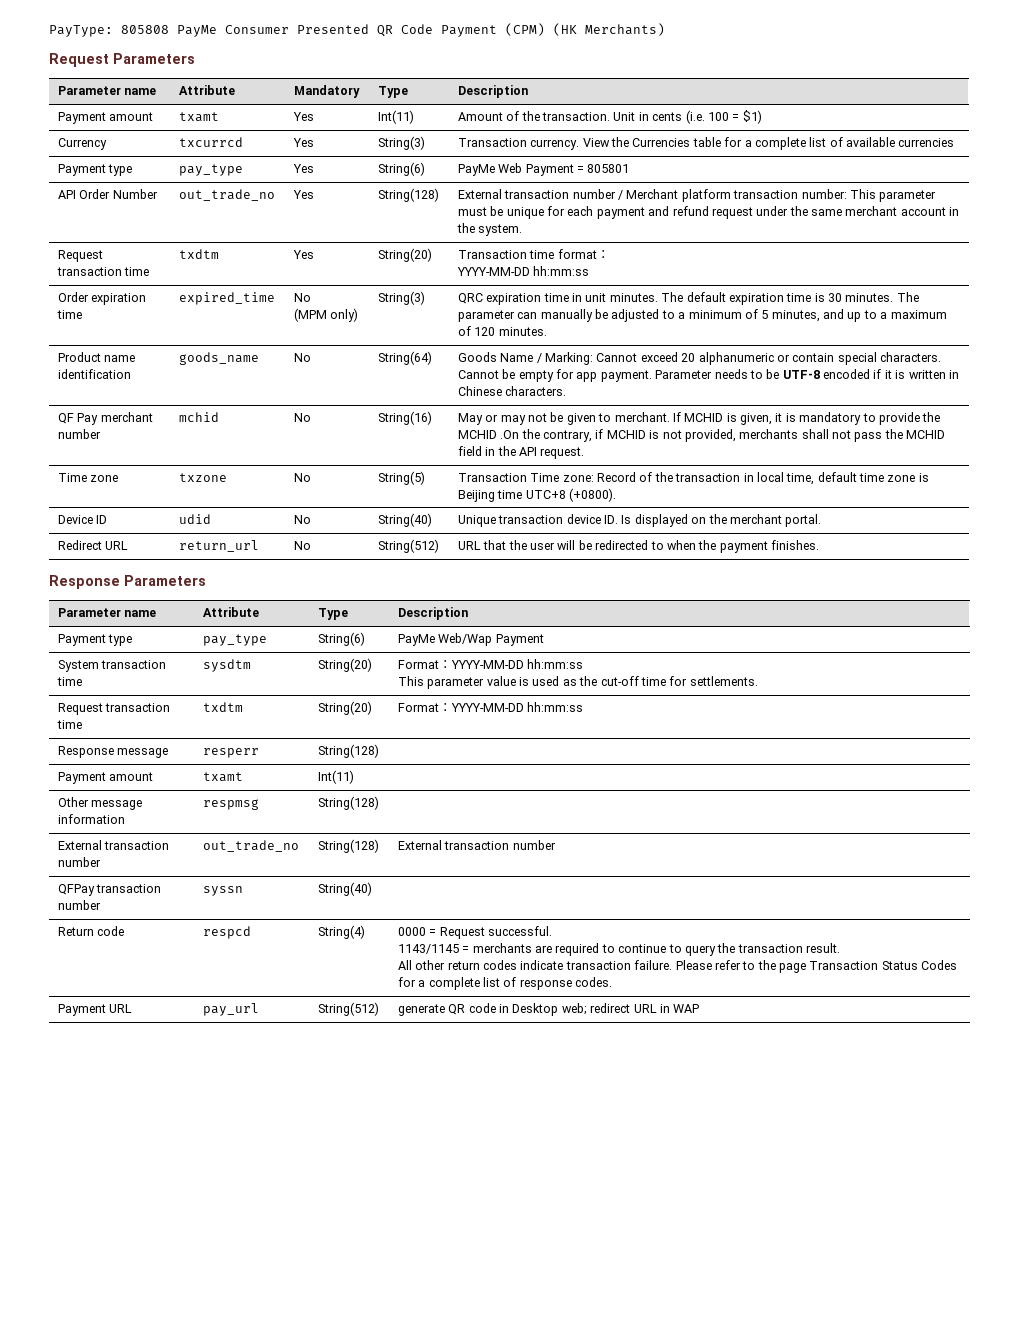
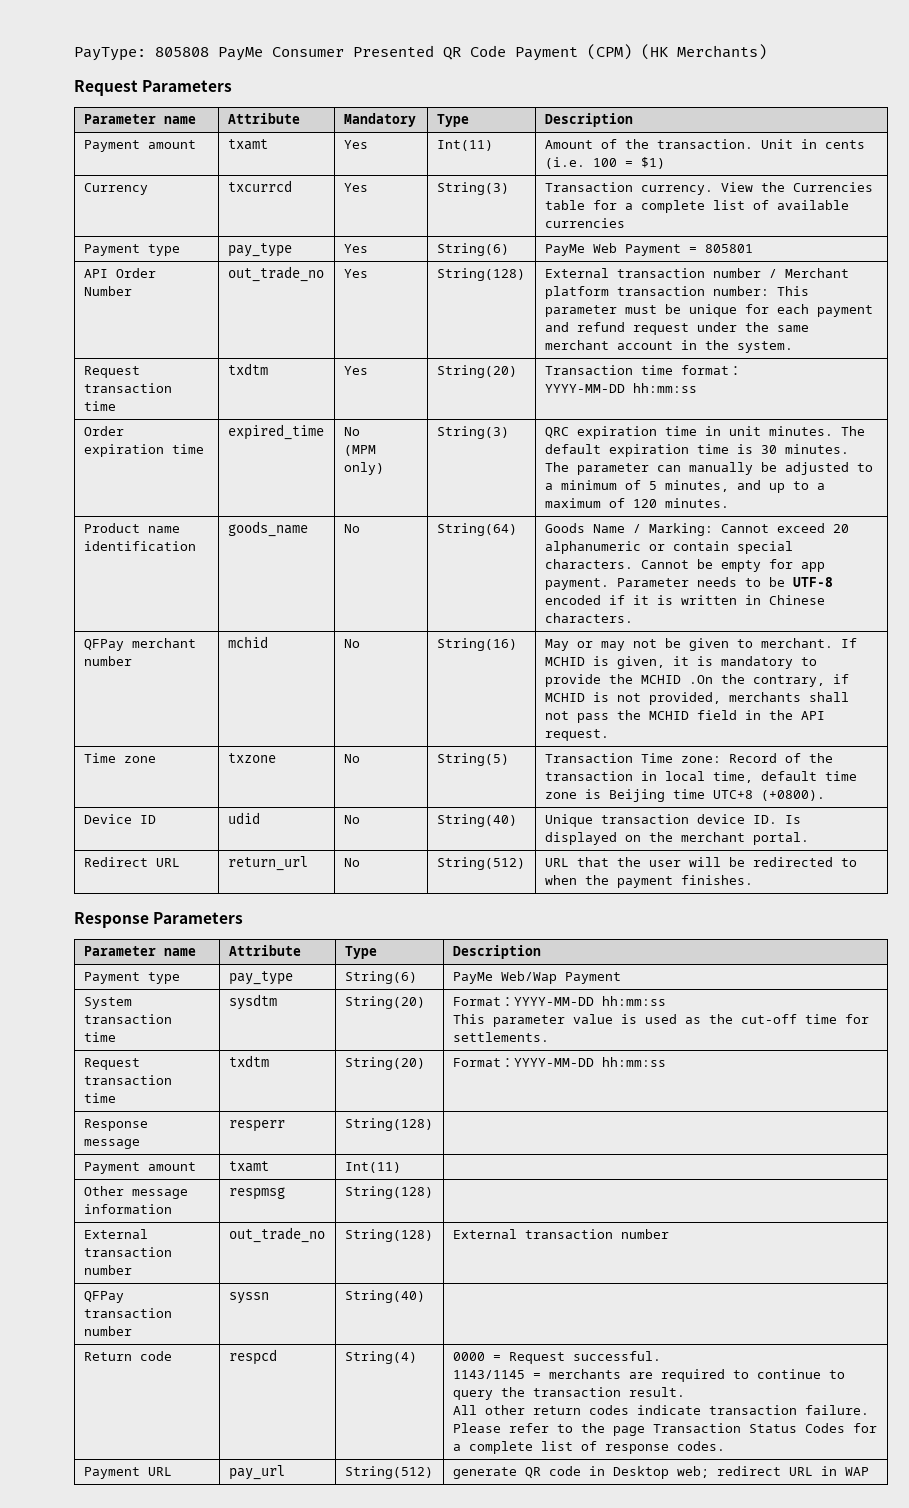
- QF Pay merchant number
+ QFPay merchant number

